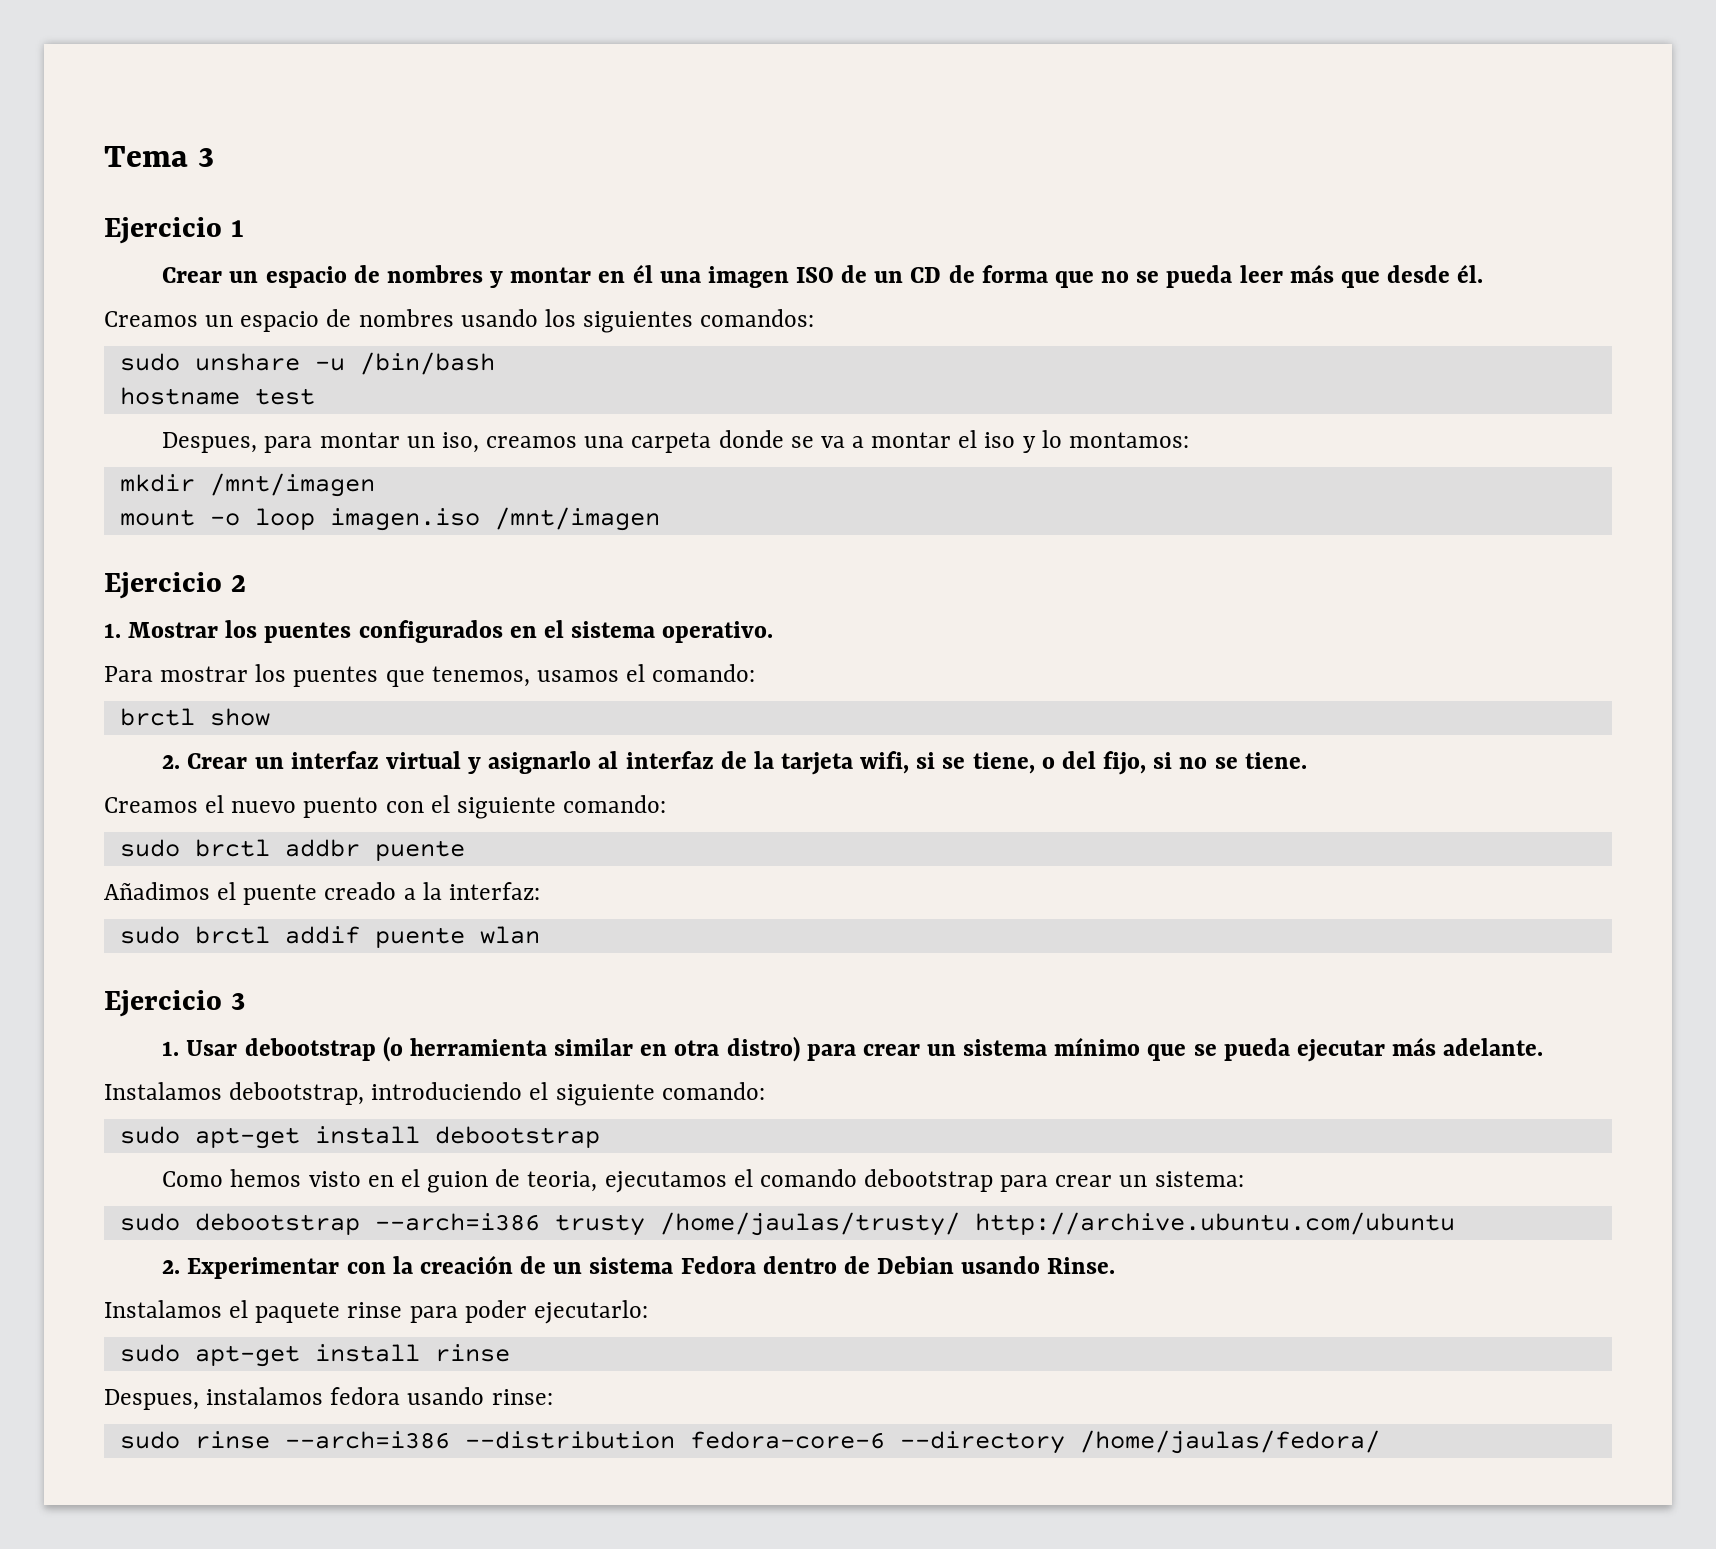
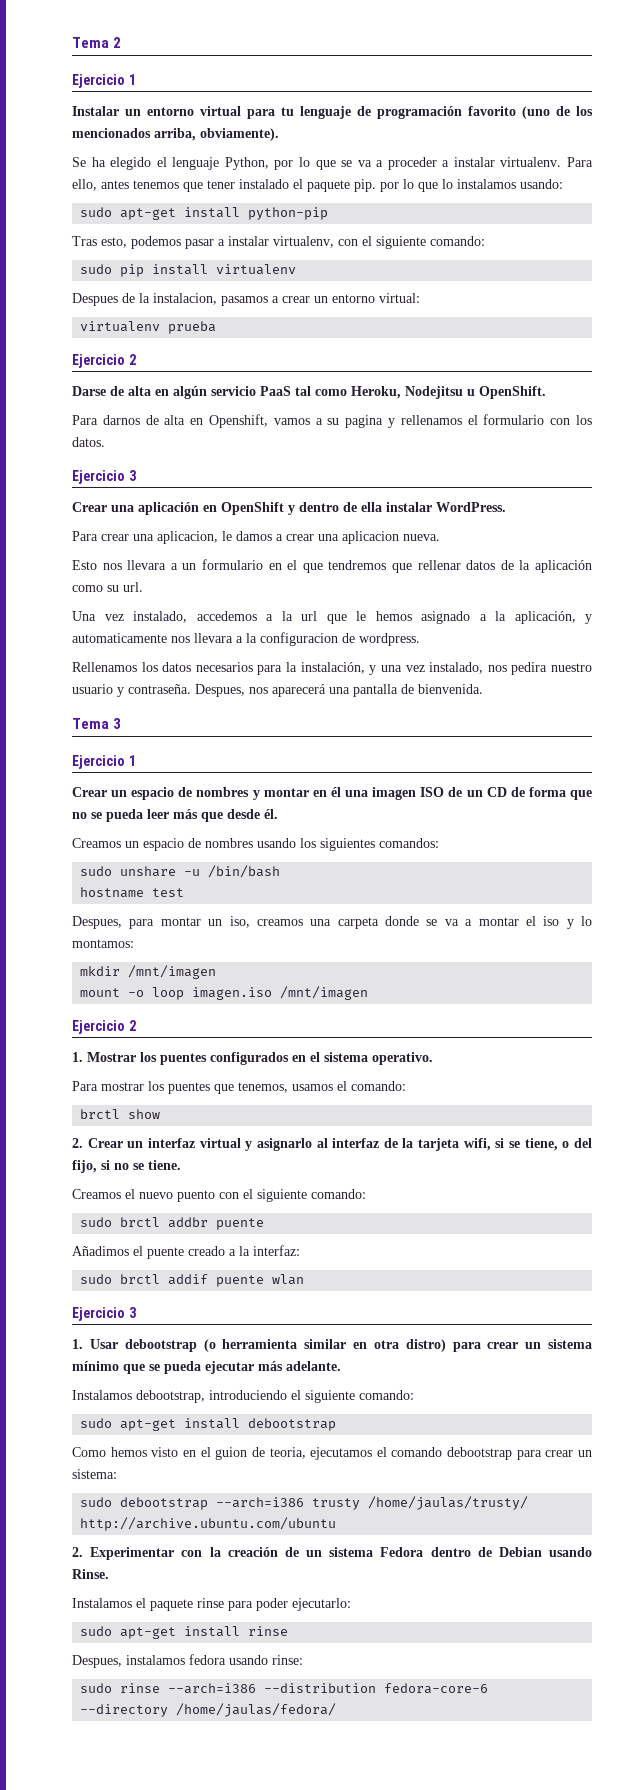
+ Tema 2
+ Ejercicio 1
+ Instalar un entorno virtual para tu lenguaje de programación favorito (uno de los mencionados arriba, obviamente).
+ Se ha elegido el lenguaje Python, por lo que se va a proceder a instalar virtualenv. Para ello, antes tenemos que tener instalado el paquete pip. por lo que lo instalamos usando:
+ sudo apt-get install python-pip
+ Tras esto, podemos pasar a instalar virtualenv, con el siguiente comando:
+ sudo pip install virtualenv
+ Despues de la instalacion, pasamos a crear un entorno virtual:
+ virtualenv prueba
+ Ejercicio 2
+ Darse de alta en algún servicio PaaS tal como Heroku, Nodejitsu u OpenShift.
+ Para darnos de alta en Openshift, vamos a su pagina y rellenamos el formulario con los datos.
+ Ejercicio 3
+ Crear una aplicación en OpenShift y dentro de ella instalar WordPress.
+ Para crear una aplicacion, le damos a crear una aplicacion nueva.
+ Esto nos llevara a un formulario en el que tendremos que rellenar datos de la aplicación como su url.
+ Una vez instalado, accedemos a la url que le hemos asignado a la aplicación, y automaticamente nos llevara a la configuracion de wordpress.
+ Rellenamos los datos necesarios para la instalación, y una vez instalado, nos pedira nuestro usuario y contraseña. Despues, nos aparecerá una pantalla de bienvenida.

